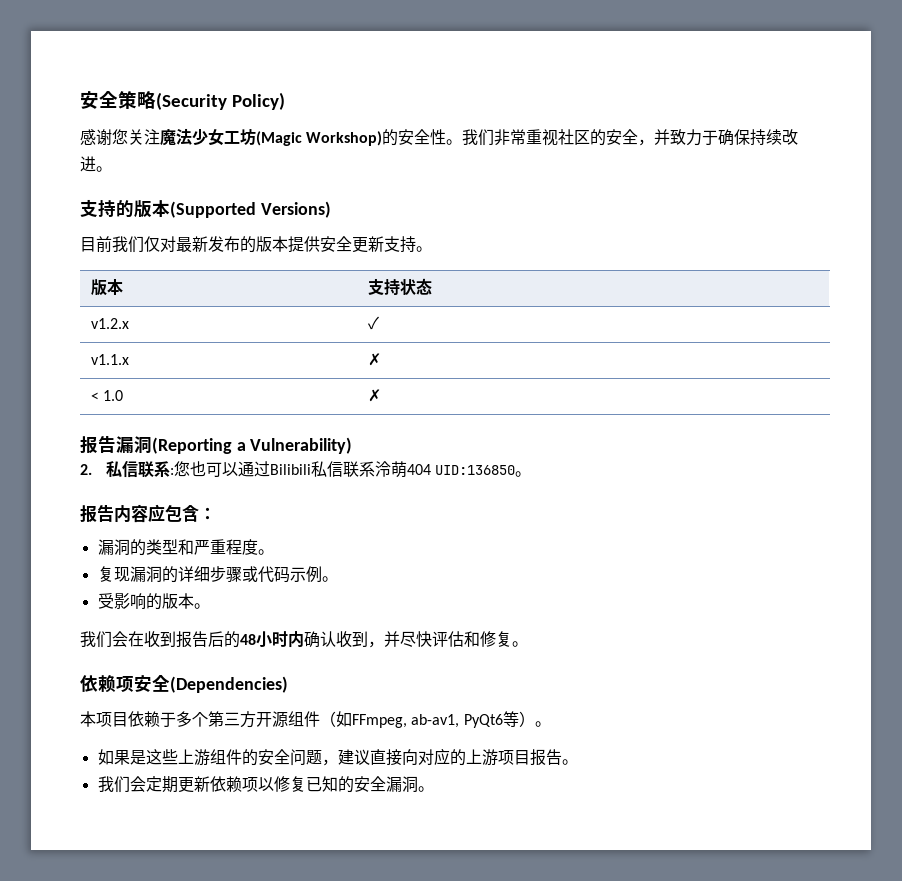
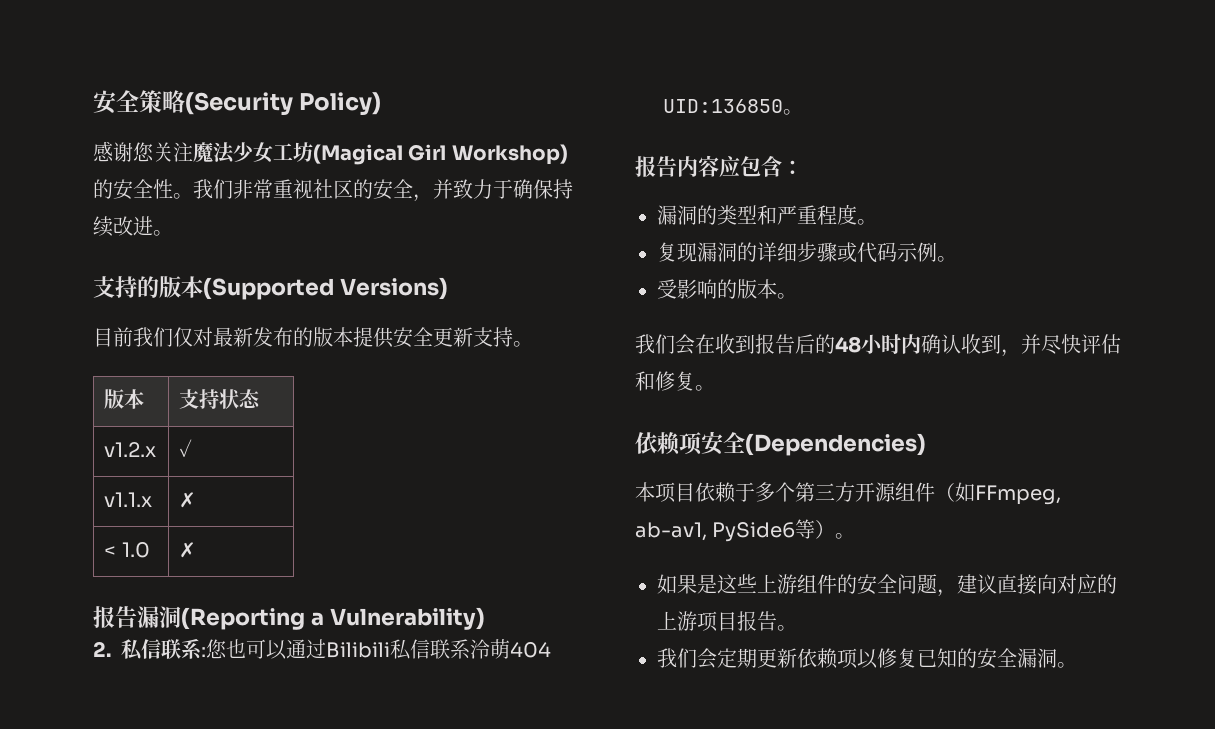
- 感谢您关注魔法少女工坊(Magic Workshop)的安全性。
+ 感谢您关注魔法少女工坊(Magical Girl Workshop)的安全性。
- 本项目依赖于多个第三方开源组件（如FFmpeg, ab-av1, PyQt6等）。
+ 本项目依赖于多个第三方开源组件（如FFmpeg, ab-av1, PySide6等）。

